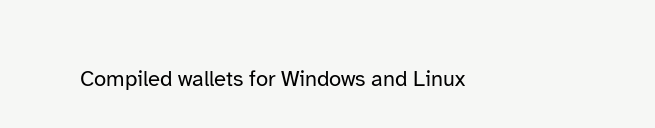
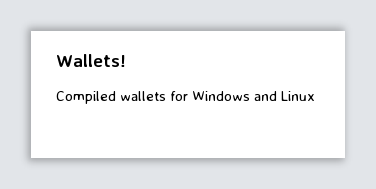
+ Wallets!

